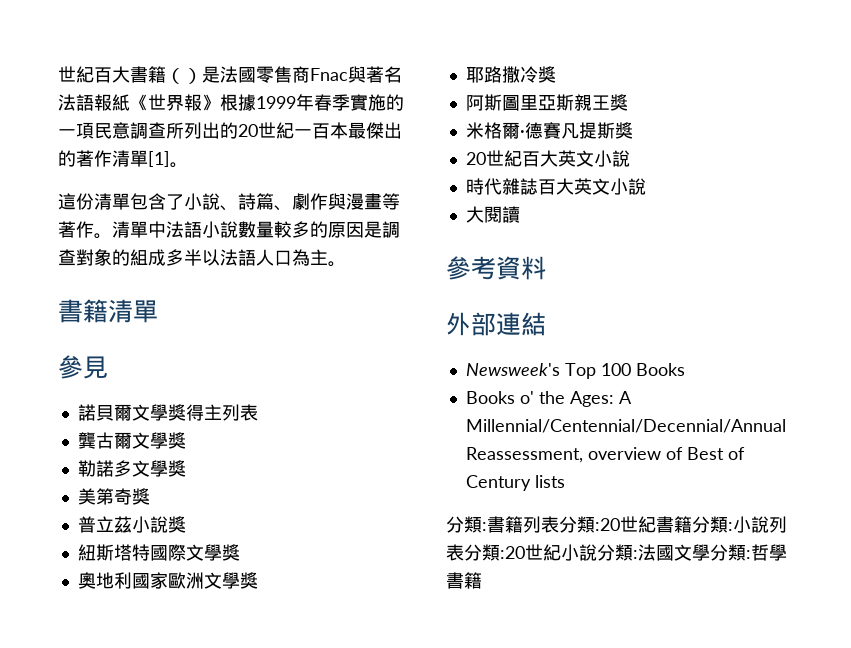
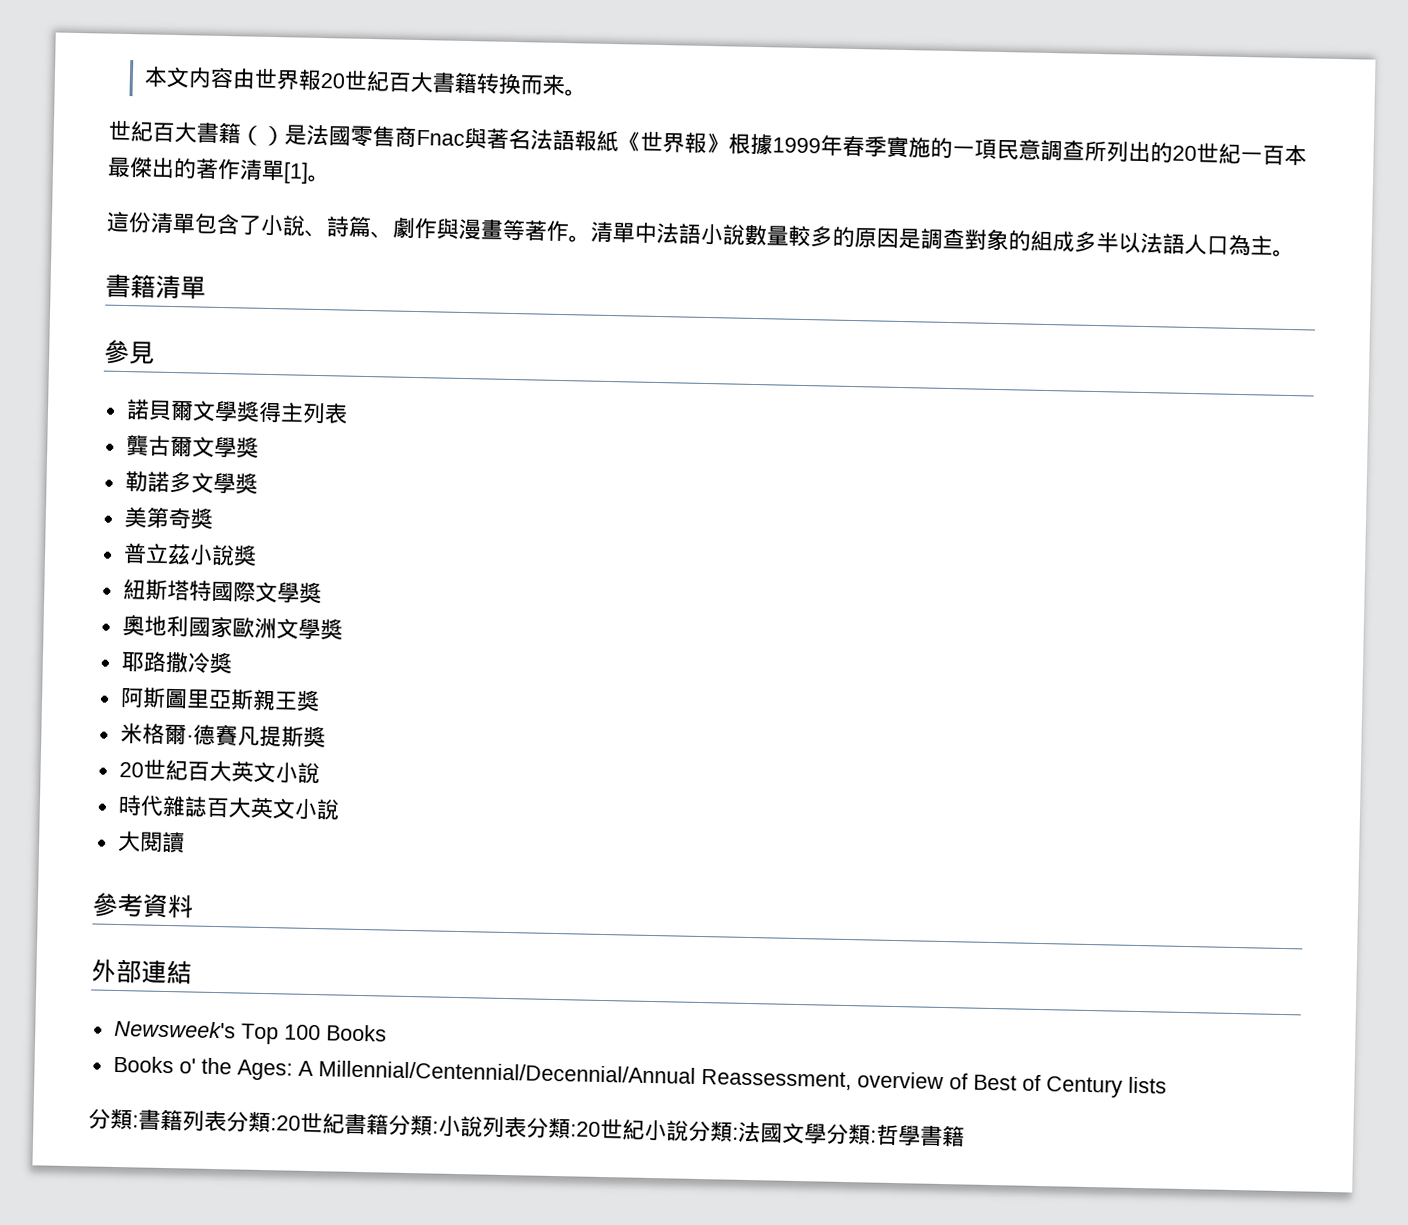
+ 本文内容由世界報20世紀百大書籍转换而来。

